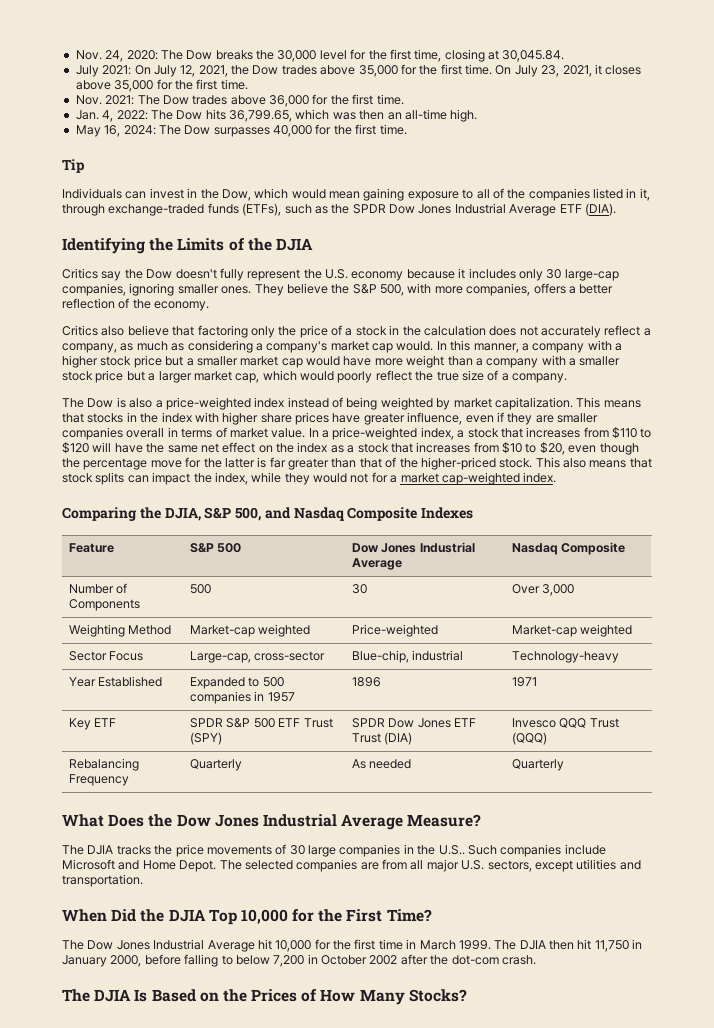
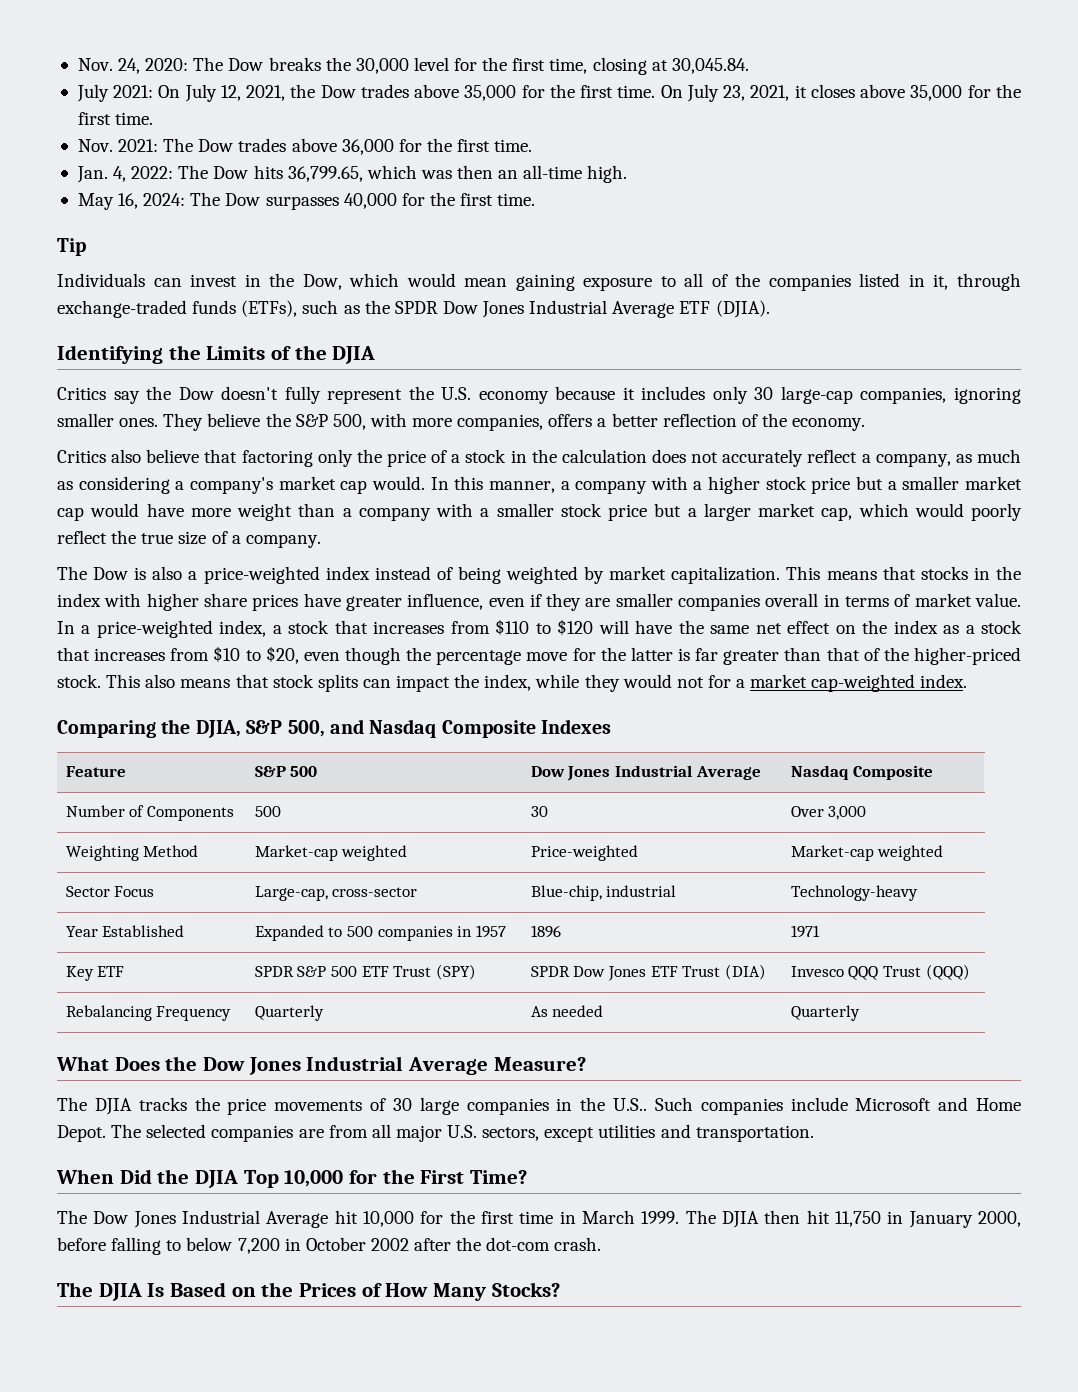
- Individuals can invest in the Dow, which would mean gaining exposure to all of the companies listed in it, through exchange-traded funds (ETFs), such as the SPDR Dow Jones Industrial Average ETF (DIA).
+ Individuals can invest in the Dow, which would mean gaining exposure to all of the companies listed in it, through exchange-traded funds (ETFs), such as the SPDR Dow Jones Industrial Average ETF (DJIA).

